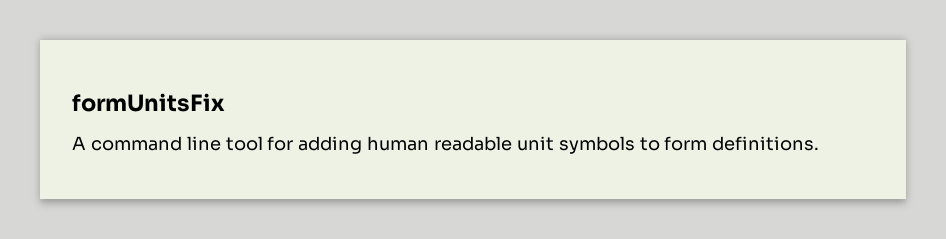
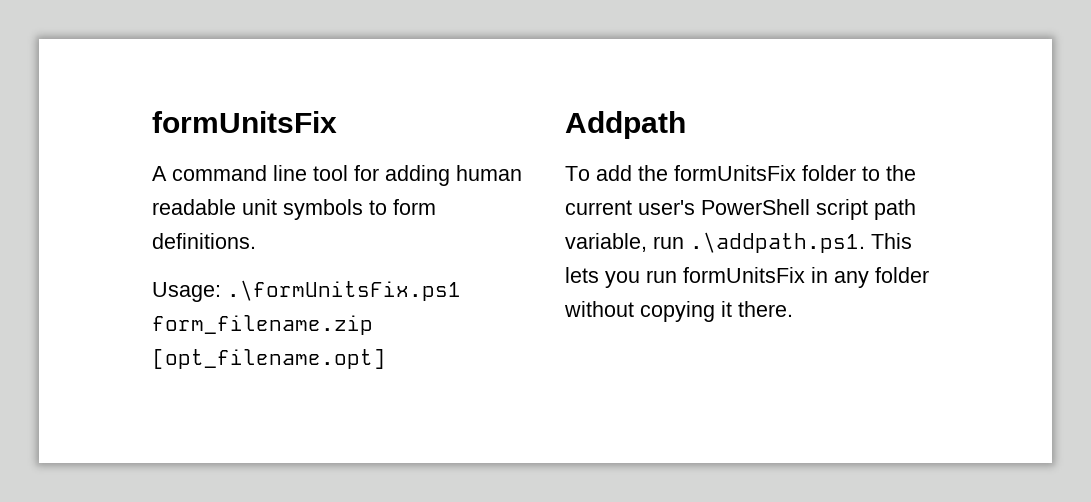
+ Usage: .\formUnitsFix.ps1 form_filename.zip [opt_filename.opt]
+ Addpath
+ To add the formUnitsFix folder to the current user's PowerShell script path variable, run .\addpath.ps1. This lets you run formUnitsFix in any folder without copying it there.

